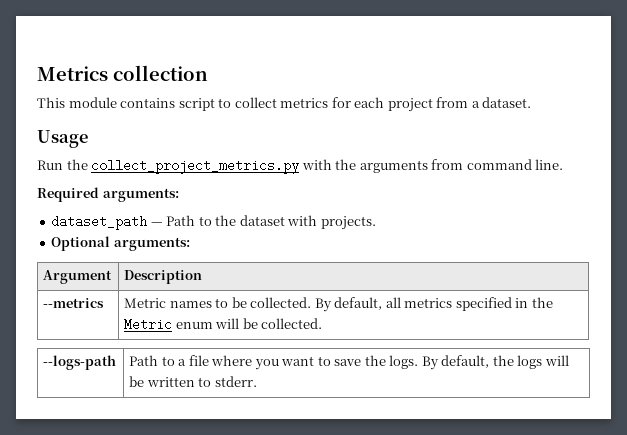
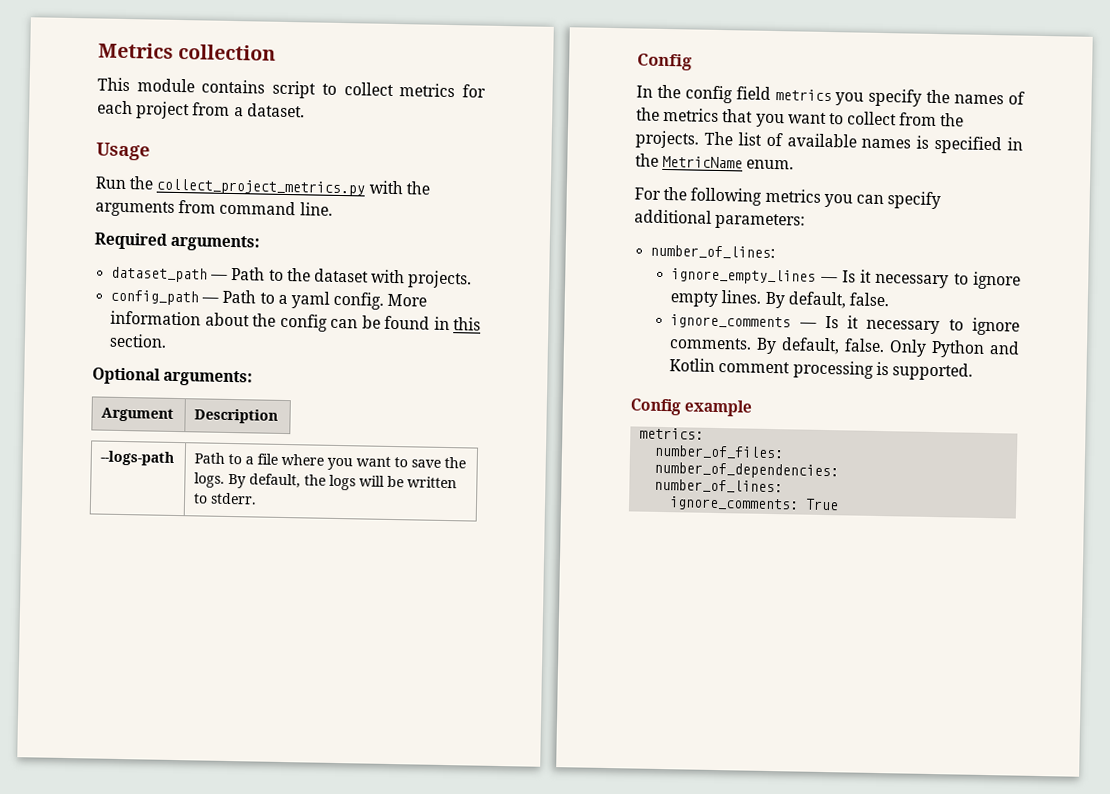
+ config_path — Path to a yaml config. More information about the config can be found in this section.
  Optional arguments:
  Argument | Description
- ‑‑metrics | Metric names to be collected. By default, all metrics specified in the Metric enum will be collected.
  ‑‑logs‑path | Path to a file where you want to save the logs. By default, the logs will be written to stderr.
+ Config
+ In the config field metrics you specify the names of the metrics that you want to collect from the projects. The list of available names is specified in the MetricName enum.
+ For the following metrics you can specify additional parameters:
+ number_of_lines:
+ ignore_empty_lines — Is it necessary to ignore empty lines. By default, false.
+ ignore_comments — Is it necessary to ignore comments. By default, false. Only Python and Kotlin comment processing is supported.
+ Config example
+ metrics:
+ number_of_files:
+ number_of_dependencies:
+ number_of_lines:
+ ignore_comments: True

